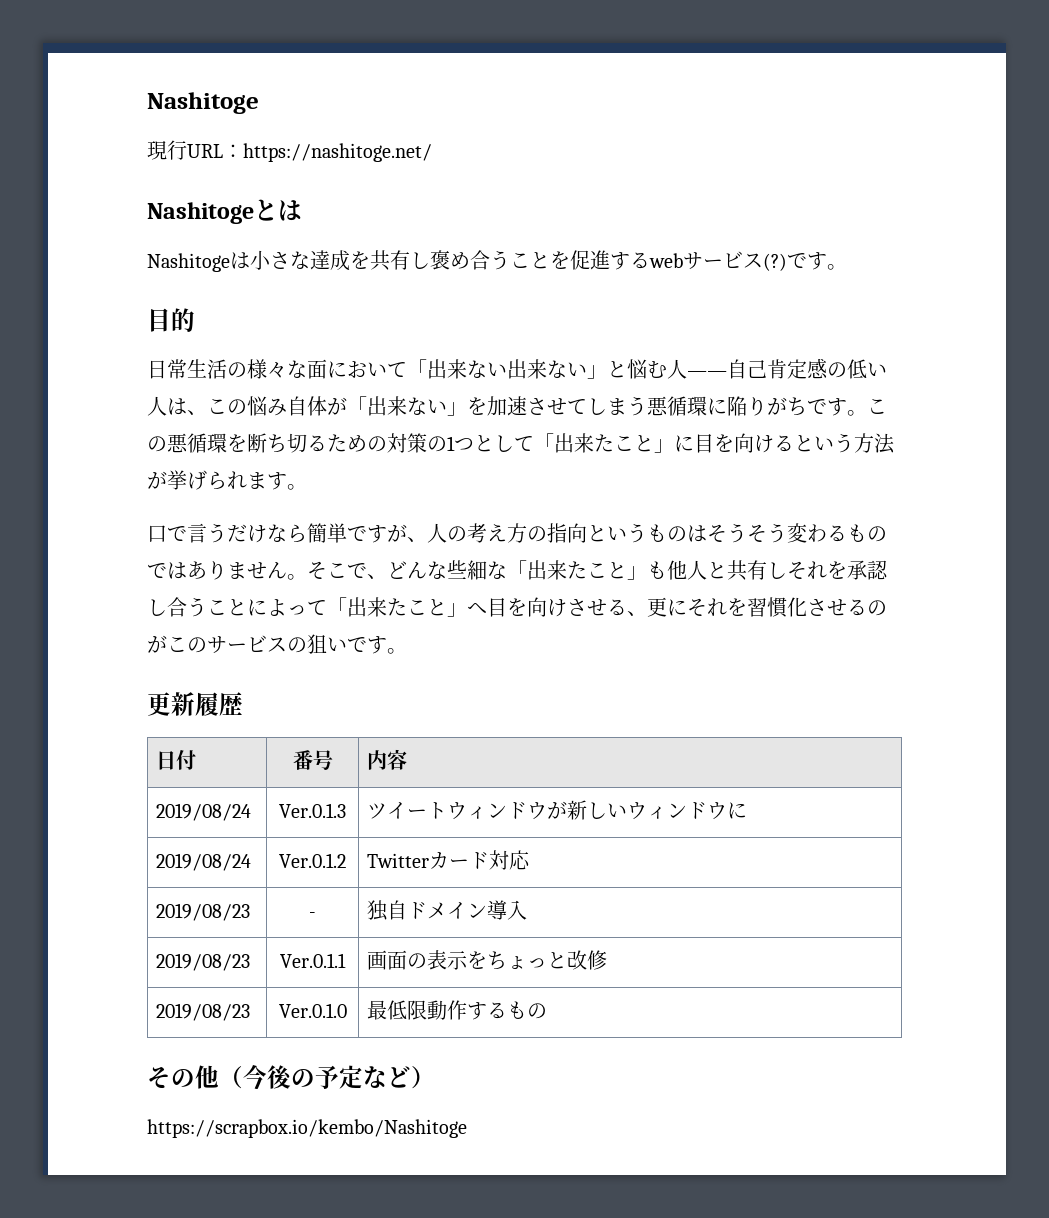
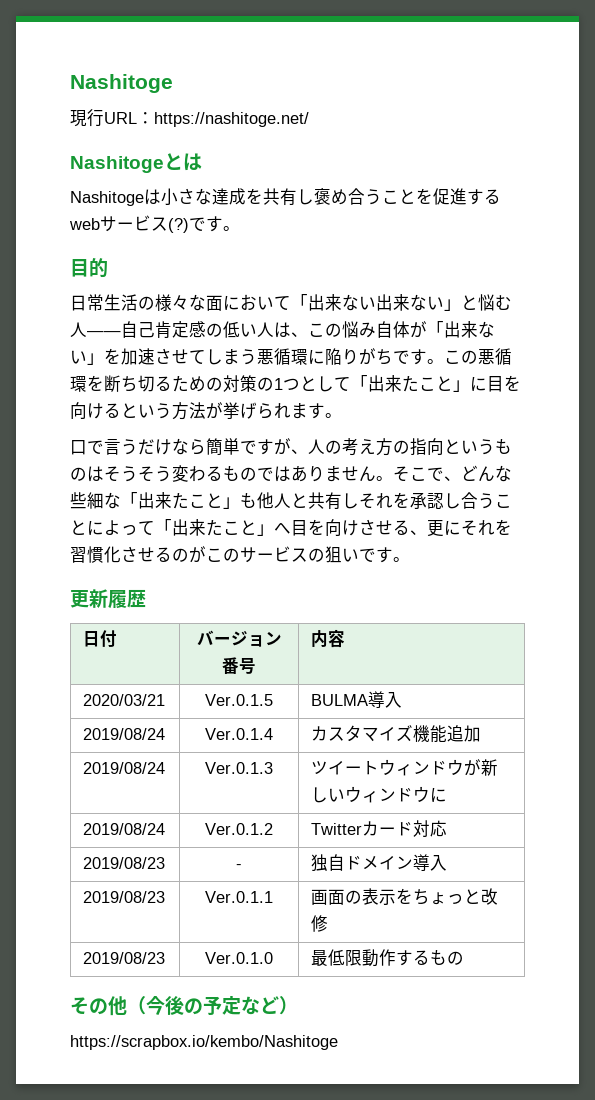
- 日付 | 番号 | 内容
+ 日付 | バージョン番号 | 内容
+ 2020/03/21 | Ver.0.1.5 | BULMA導入
+ 2019/08/24 | Ver.0.1.4 | カスタマイズ機能追加

